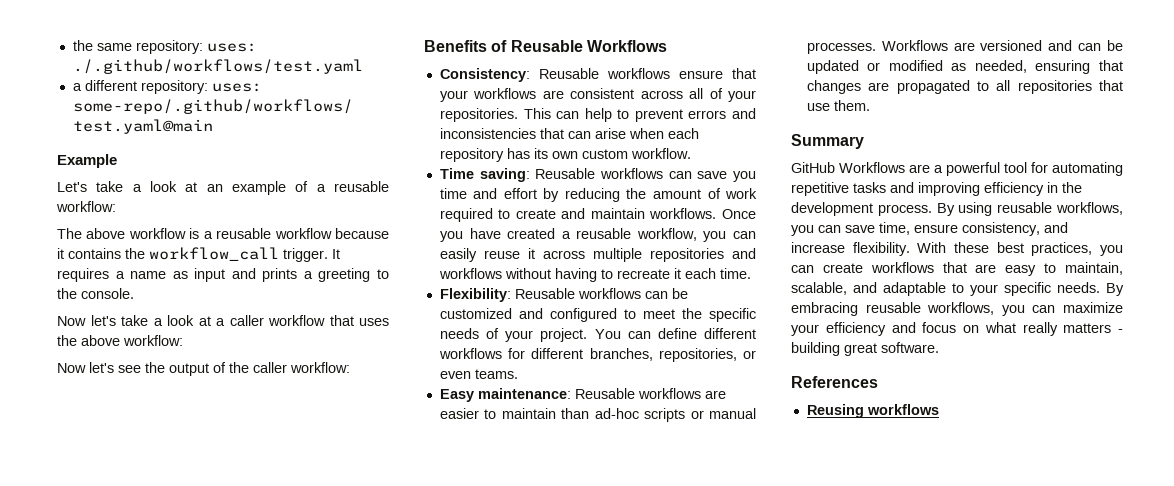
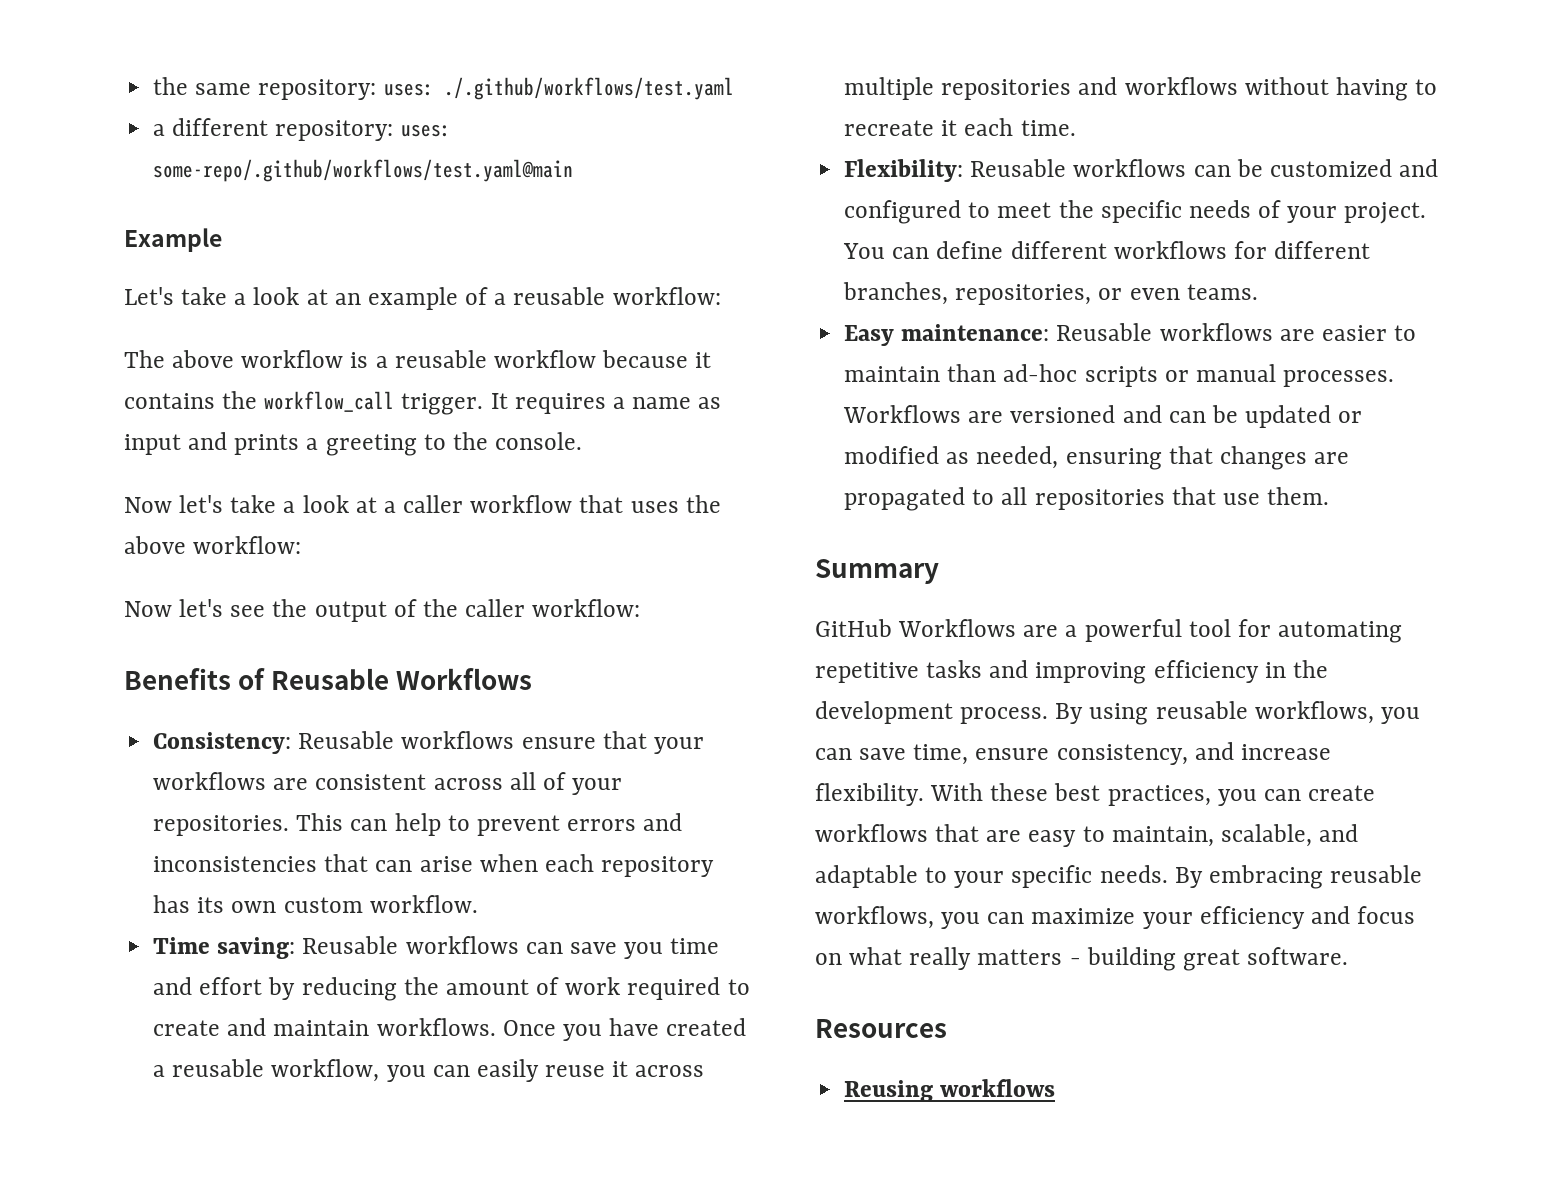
- References
+ Resources

